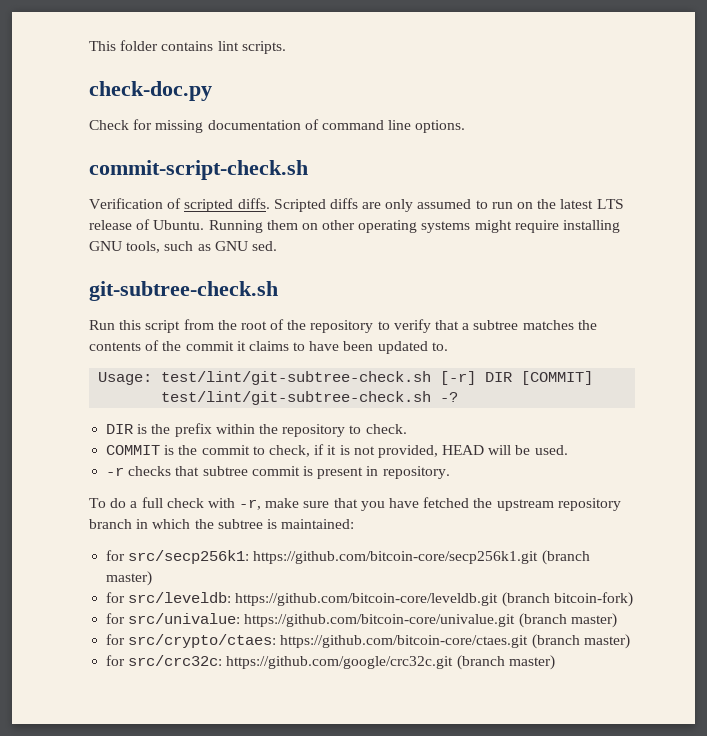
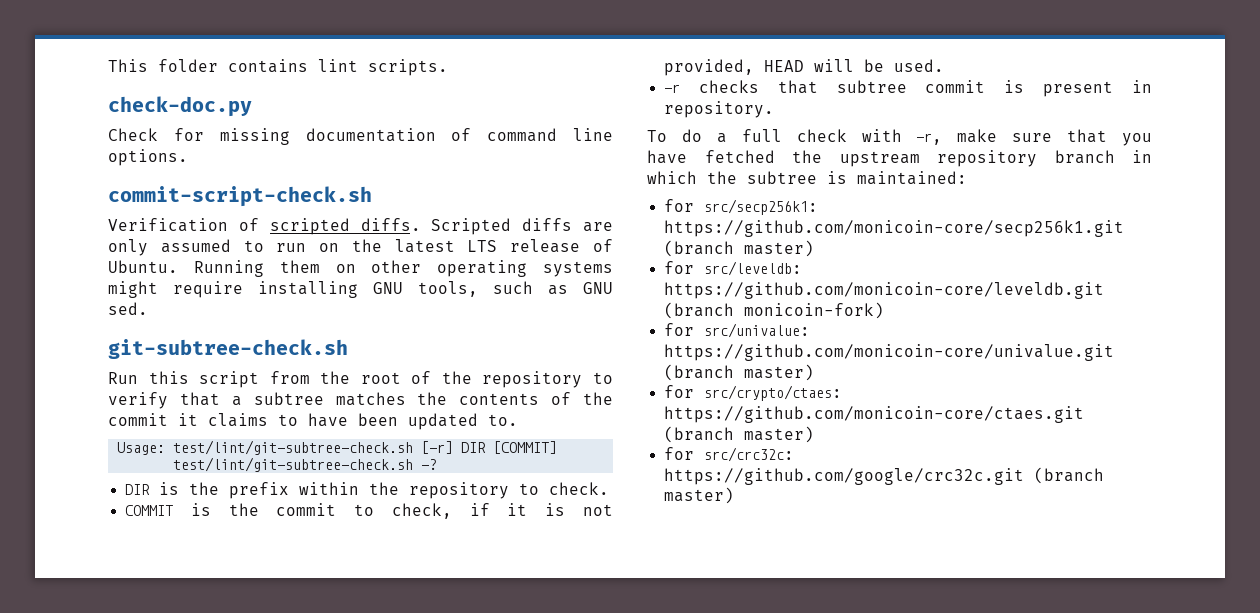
- for src/secp256k1: https://github.com/bitcoin-core/secp256k1.git (branch master)
+ for src/secp256k1: https://github.com/monicoin-core/secp256k1.git (branch master)
- for src/leveldb: https://github.com/bitcoin-core/leveldb.git (branch bitcoin-fork)
+ for src/leveldb: https://github.com/monicoin-core/leveldb.git (branch monicoin-fork)
- for src/univalue: https://github.com/bitcoin-core/univalue.git (branch master)
+ for src/univalue: https://github.com/monicoin-core/univalue.git (branch master)
- for src/crypto/ctaes: https://github.com/bitcoin-core/ctaes.git (branch master)
+ for src/crypto/ctaes: https://github.com/monicoin-core/ctaes.git (branch master)

